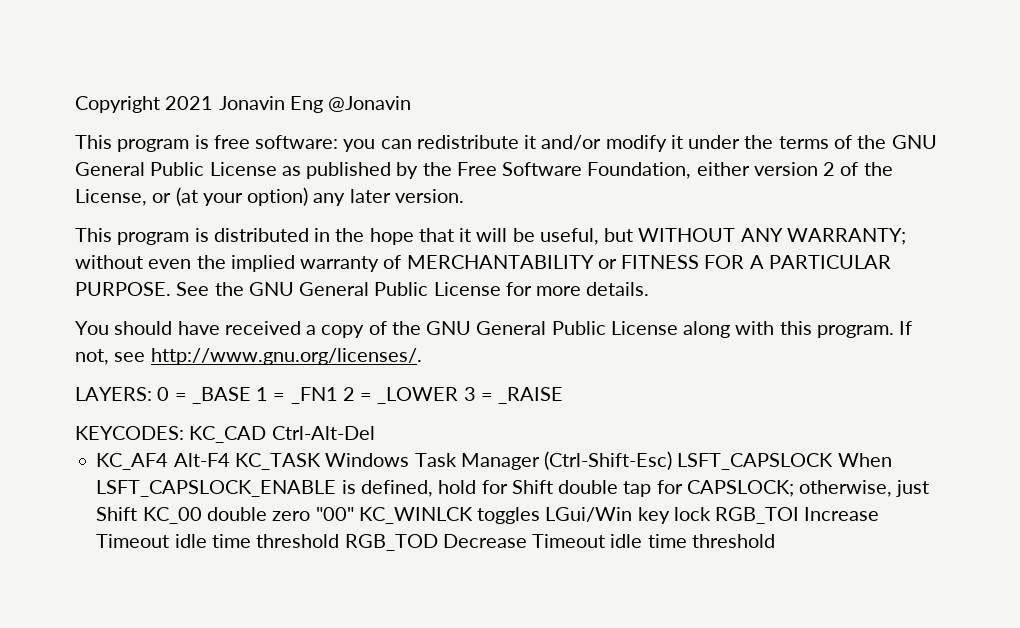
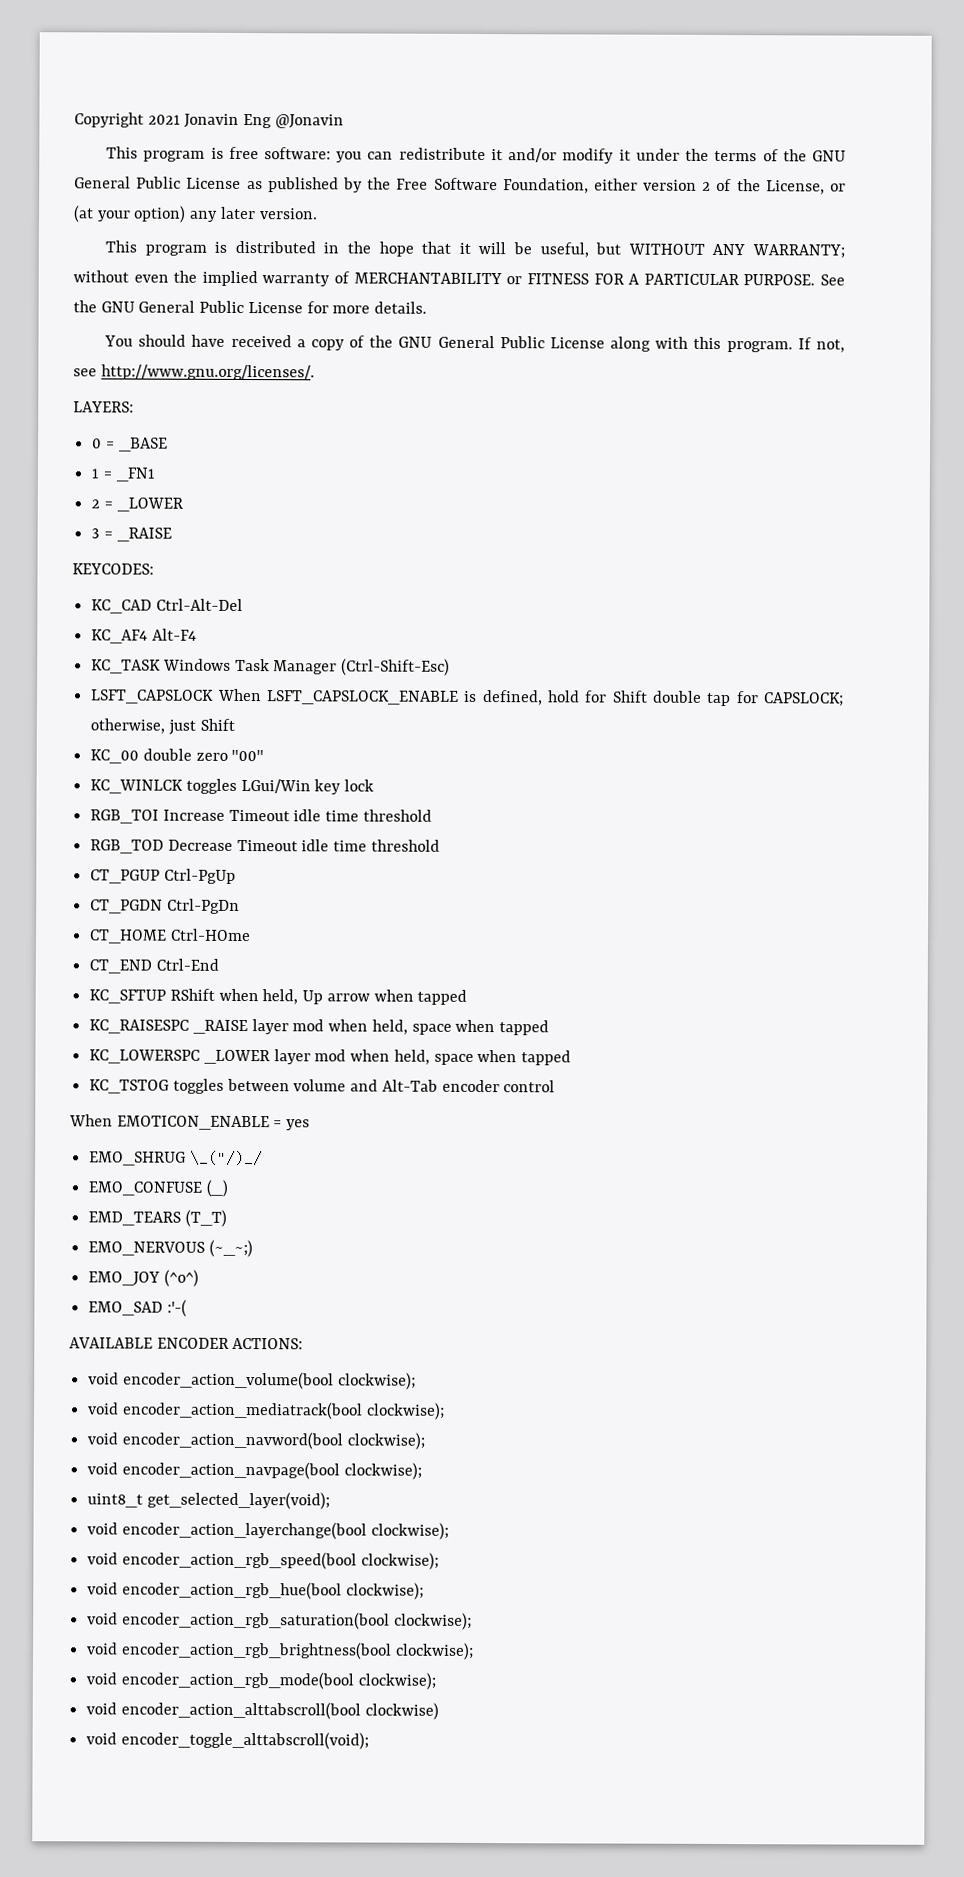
- LAYERS: 0 = _BASE 1 = _FN1 2 = _LOWER 3 = _RAISE
+ LAYERS:
+ 0 = _BASE
+ 1 = _FN1
+ 2 = _LOWER
+ 3 = _RAISE
- KEYCODES: KC_CAD Ctrl-Alt-Del
+ KEYCODES:
+ KC_CAD Ctrl-Alt-Del
- KC_AF4 Alt-F4 KC_TASK Windows Task Manager (Ctrl-Shift-Esc) LSFT_CAPSLOCK When LSFT_CAPSLOCK_ENABLE is defined, hold for Shift double tap for CAPSLOCK; otherwise, just Shift KC_00 double zero "00" KC_WINLCK toggles LGui/Win key lock RGB_TOI Increase Timeout idle time threshold RGB_TOD Decrease Timeout idle time threshold
+ KC_AF4 Alt-F4
+ KC_TASK Windows Task Manager (Ctrl-Shift-Esc)
+ LSFT_CAPSLOCK When LSFT_CAPSLOCK_ENABLE is defined, hold for Shift double tap for CAPSLOCK; otherwise, just Shift
+ KC_00 double zero "00"
+ KC_WINLCK toggles LGui/Win key lock
+ RGB_TOI Increase Timeout idle time threshold
+ RGB_TOD Decrease Timeout idle time threshold
+ CT_PGUP Ctrl-PgUp
+ CT_PGDN Ctrl-PgDn
+ CT_HOME Ctrl-HOme
+ CT_END Ctrl-End
+ KC_SFTUP RShift when held, Up arrow when tapped
+ KC_RAISESPC _RAISE layer mod when held, space when tapped
+ KC_LOWERSPC _LOWER layer mod when held, space when tapped
+ KC_TSTOG toggles between volume and Alt-Tab encoder control
+ When EMOTICON_ENABLE = yes
+ EMO_SHRUG \_("/)_/
+ EMO_CONFUSE (_)
+ EMD_TEARS (T_T)
+ EMO_NERVOUS (~_~;)
+ EMO_JOY (^o^)
+ EMO_SAD :'-(
+ AVAILABLE ENCODER ACTIONS:
+ void encoder_action_volume(bool clockwise);
+ void encoder_action_mediatrack(bool clockwise);
+ void encoder_action_navword(bool clockwise);
+ void encoder_action_navpage(bool clockwise);
+ uint8_t get_selected_layer(void);
+ void encoder_action_layerchange(bool clockwise);
+ void encoder_action_rgb_speed(bool clockwise);
+ void encoder_action_rgb_hue(bool clockwise);
+ void encoder_action_rgb_saturation(bool clockwise);
+ void encoder_action_rgb_brightness(bool clockwise);
+ void encoder_action_rgb_mode(bool clockwise);
+ void encoder_action_alttabscroll(bool clockwise)
+ void encoder_toggle_alttabscroll(void);

